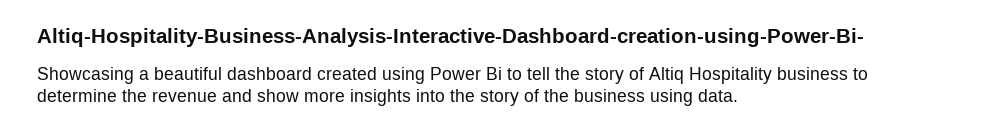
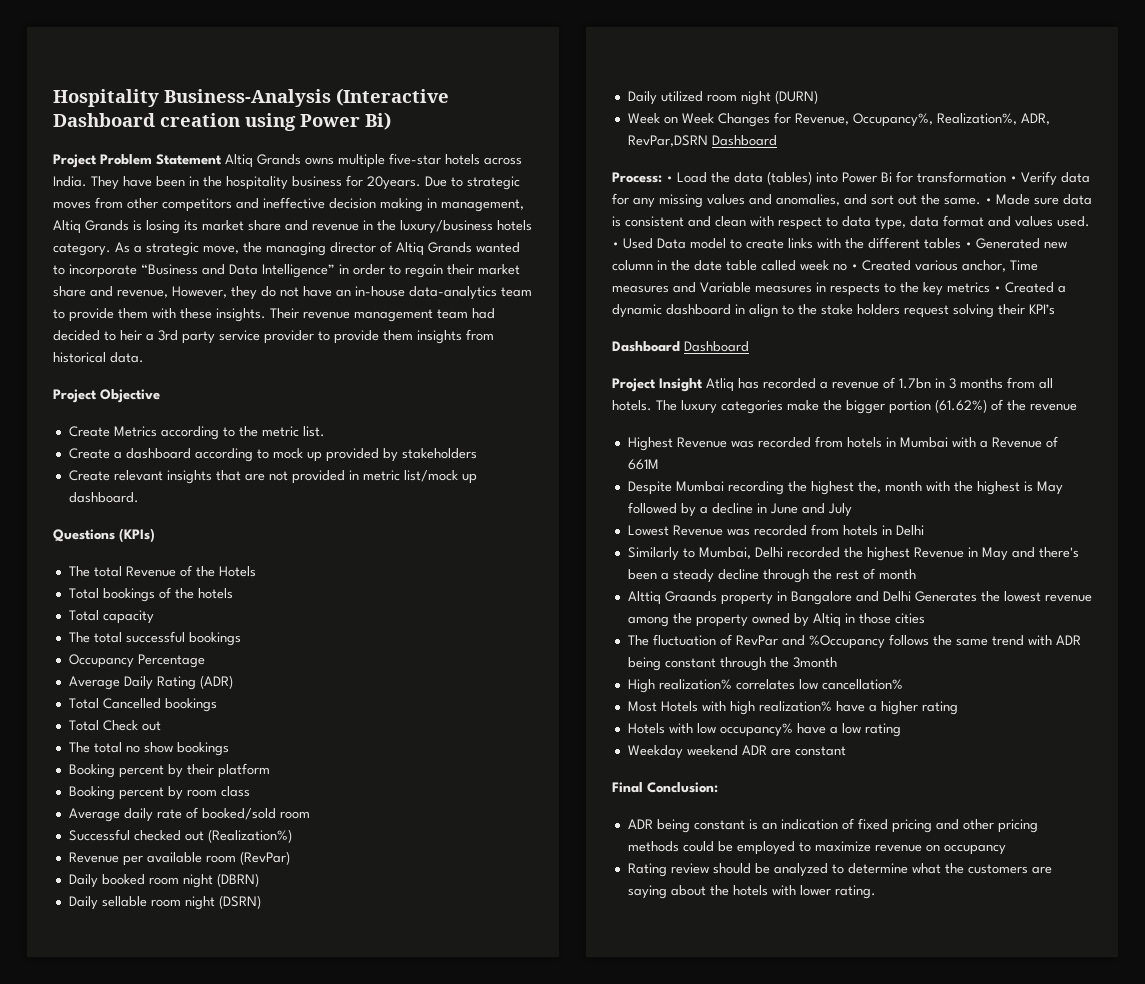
- Altiq-Hospitality-Business-Analysis-Interactive-Dashboard-creation-using-Power-Bi-
- Showcasing a beautiful dashboard created using Power Bi to tell the story of Altiq Hospitality business to determine the revenue and show more insights into the story of the business using data.
+ Hospitality Business-Analysis (Interactive Dashboard creation using Power Bi)
+ Project Problem Statement Altiq Grands owns multiple five-star hotels across India. They have been in the hospitality business for 20years. Due to strategic moves from other competitors and ineffective decision making in management, Altiq Grands is losing its market share and revenue in the luxury/business hotels category. As a strategic move, the managing director of Altiq Grands wanted to incorporate “Business and Data Intelligence” in order to regain their market share and revenue, However, they do not have an in-house data-analytics team to provide them with these insights. Their revenue management team had decided to heir a 3rd party service provider to provide them insights from historical data.
+ Project Objective
+ Create Metrics according to the metric list.
+ Create a dashboard according to mock up provided by stakeholders
+ Create relevant insights that are not provided in metric list/mock up dashboard.
+ Questions (KPIs)
+ The total Revenue of the Hotels
+ Total bookings of the hotels
+ Total capacity
+ The total successful bookings
+ Occupancy Percentage
+ Average Daily Rating (ADR)
+ Total Cancelled bookings
+ Total Check out
+ The total no show bookings
+ Booking percent by their platform
+ Booking percent by room class
+ Average daily rate of booked/sold room
+ Successful checked out (Realization%)
+ Revenue per available room (RevPar)
+ Daily booked room night (DBRN)
+ Daily sellable room night (DSRN)
+ Daily utilized room night (DURN)
+ Week on Week Changes for Revenue, Occupancy%, Realization%, ADR, RevPar,DSRN Dashboard
+ Process: • Load the data (tables) into Power Bi for transformation • Verify data for any missing values and anomalies, and sort out the same. • Made sure data is consistent and clean with respect to data type, data format and values used. • Used Data model to create links with the different tables • Generated new column in the date table called week no • Created various anchor, Time measures and Variable measures in respects to the key metrics • Created a dynamic dashboard in align to the stake holders request solving their KPI’s
+ Dashboard Dashboard
+ Project Insight Atliq has recorded a revenue of 1.7bn in 3 months from all hotels. The luxury categories make the bigger portion (61.62%) of the revenue
+ Highest Revenue was recorded from hotels in Mumbai with a Revenue of 661M
+ Despite Mumbai recording the highest the, month with the highest is May followed by a decline in June and July
+ Lowest Revenue was recorded from hotels in Delhi
+ Similarly to Mumbai, Delhi recorded the highest Revenue in May and there's been a steady decline through the rest of month
+ Alttiq Graands property in Bangalore and Delhi Generates the lowest revenue among the property owned by Altiq in those cities
+ The fluctuation of RevPar and %Occupancy follows the same trend with ADR being constant through the 3month
+ High realization% correlates low cancellation%
+ Most Hotels with high realization% have a higher rating
+ Hotels with low occupancy% have a low rating
+ Weekday weekend ADR are constant
+ Final Conclusion:
+ ADR being constant is an indication of fixed pricing and other pricing methods could be employed to maximize revenue on occupancy
+ Rating review should be analyzed to determine what the customers are saying about the hotels with lower rating.

